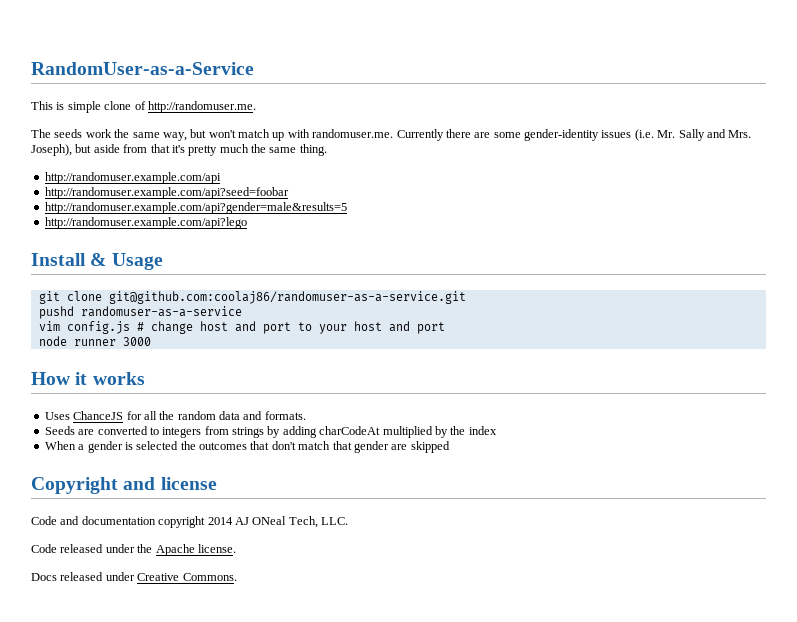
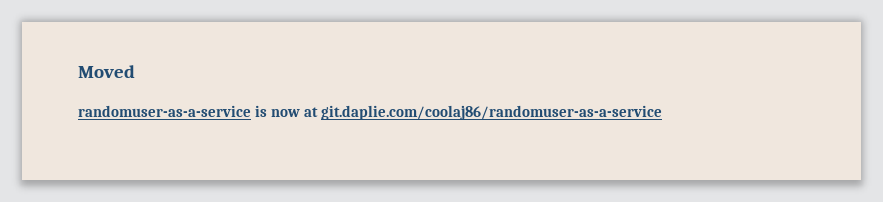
- RandomUser-as-a-Service
- This is simple clone of http://randomuser.me.
- The seeds work the same way, but won't match up with randomuser.me. Currently there are some gender-identity issues (i.e. Mr. Sally and Mrs. Joseph), but aside from that it's pretty much the same thing.
- http://randomuser.example.com/api
- http://randomuser.example.com/api?seed=foobar
- http://randomuser.example.com/api?gender=male&results=5
- http://randomuser.example.com/api?lego
- Install & Usage
- git clone git@github.com:coolaj86/randomuser-as-a-service.git
- pushd randomuser-as-a-service
- vim config.js # change host and port to your host and port
- node runner 3000
- How it works
- Uses ChanceJS for all the random data and formats.
- Seeds are converted to integers from strings by adding charCodeAt multiplied by the index
- When a gender is selected the outcomes that don't match that gender are skipped
- Copyright and license
- Code and documentation copyright 2014 AJ ONeal Tech, LLC.
- Code released under the Apache license.
- Docs released under Creative Commons.
+ Moved
+ randomuser-as-a-service is now at git.daplie.com/coolaj86/randomuser-as-a-service

